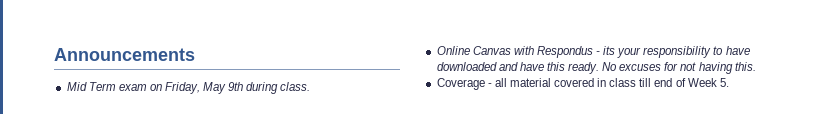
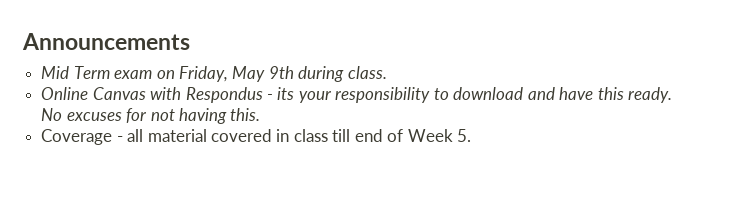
- Online Canvas with Respondus - its your responsibility to have downloaded and have this ready.
+ Online Canvas with Respondus - its your responsibility to download and have this ready.

